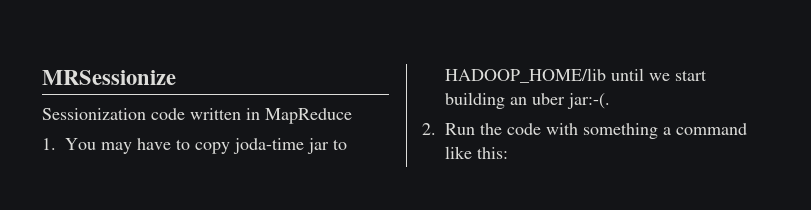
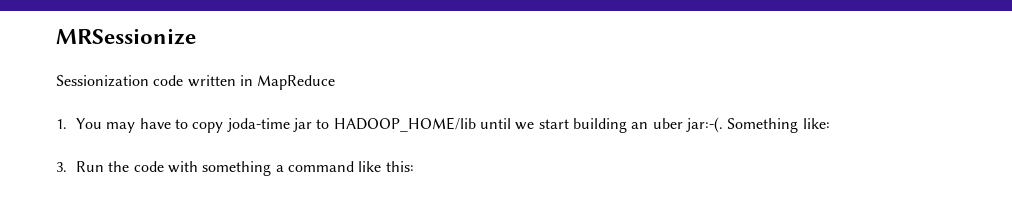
- 1. You may have to copy joda-time jar to HADOOP_HOME/lib until we start building an uber jar:-(.
- 2. Run the code with something a command like this:
+ 1. You may have to copy joda-time jar to HADOOP_HOME/lib until we start building an uber jar:-(. Something like:
+ 3. Run the code with something a command like this:

